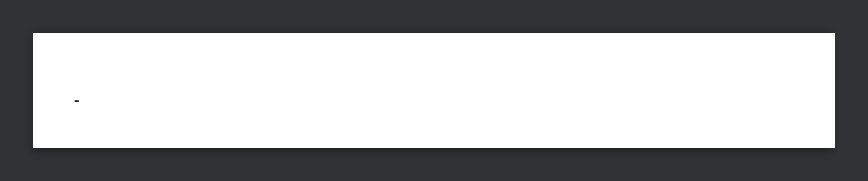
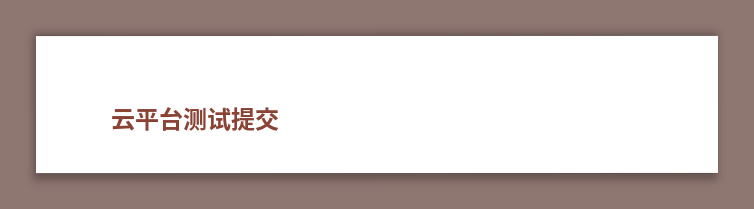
- -
+ 云平台测试提交

